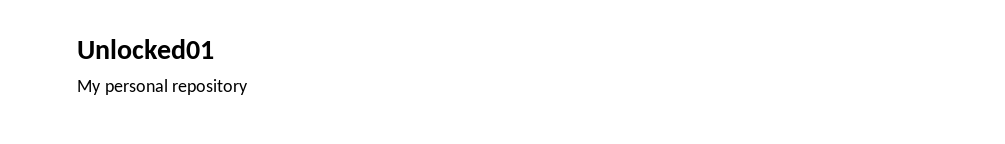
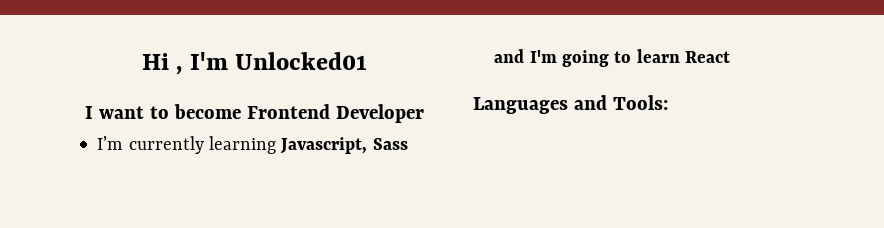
- Unlocked01
- My personal repository
+ Hi , I'm Unlocked01
+ I want to become Frontend Developer
+ I’m currently learning Javascript, Sass and I'm going to learn React
+ Languages and Tools:

